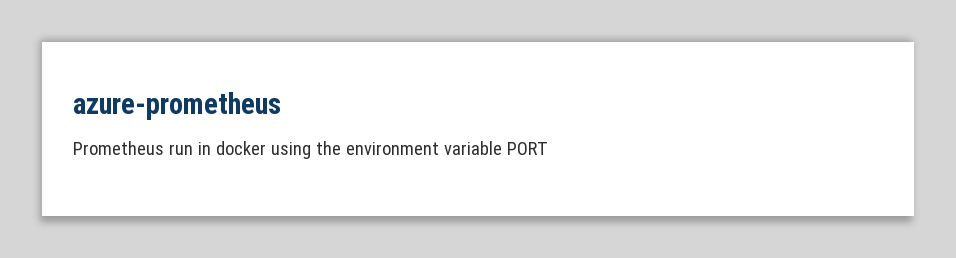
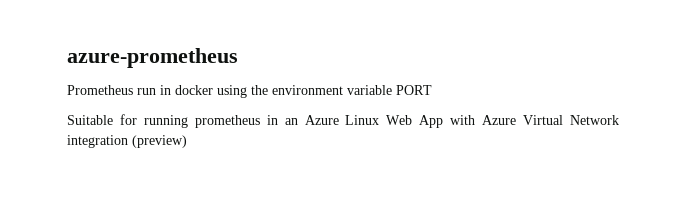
+ Suitable for running prometheus in an Azure Linux Web App with Azure Virtual Network integration (preview)

